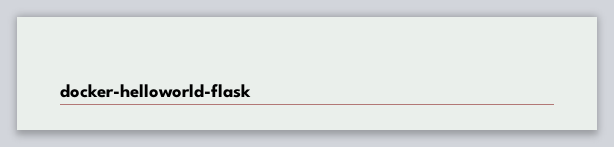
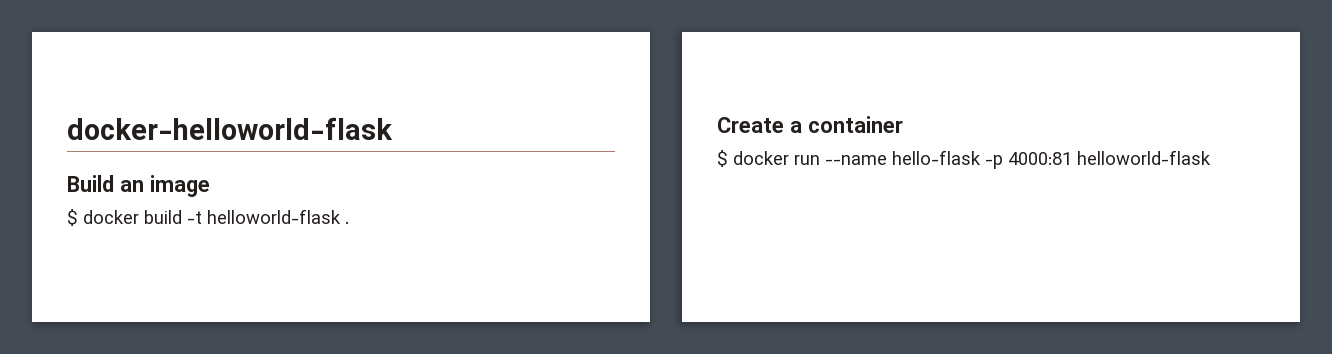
+ Build an image
+ $ docker build -t helloworld-flask .
+ Create a container
+ $ docker run --name hello-flask -p 4000:81 helloworld-flask

